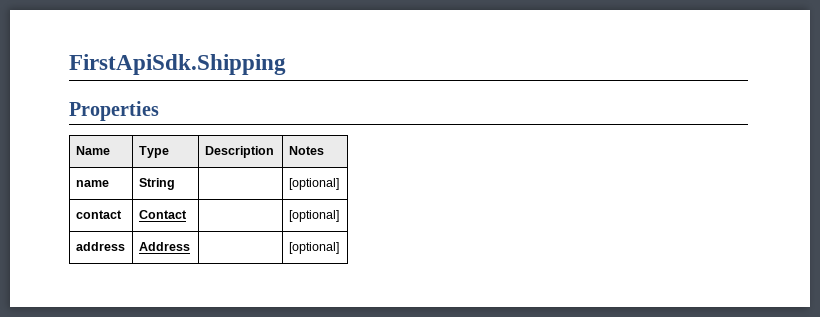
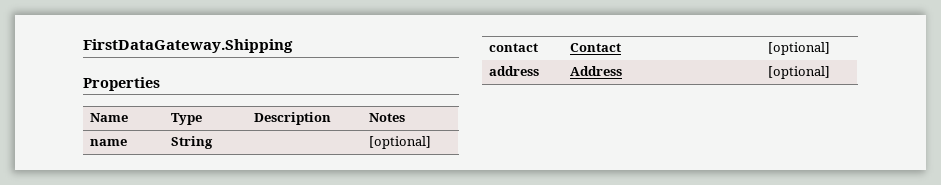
- FirstApiSdk.Shipping
+ FirstDataGateway.Shipping

